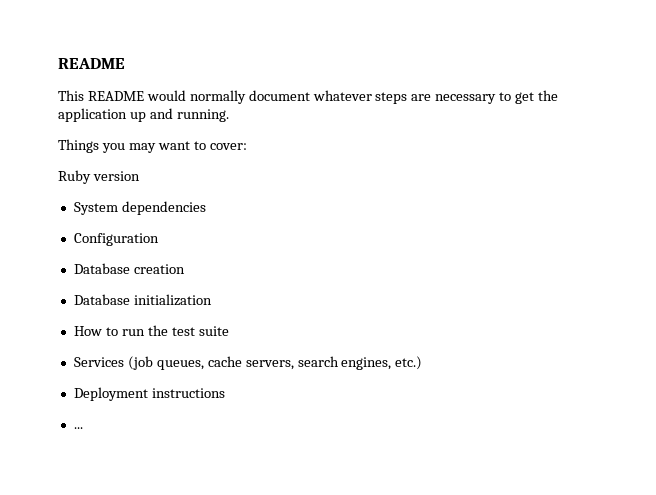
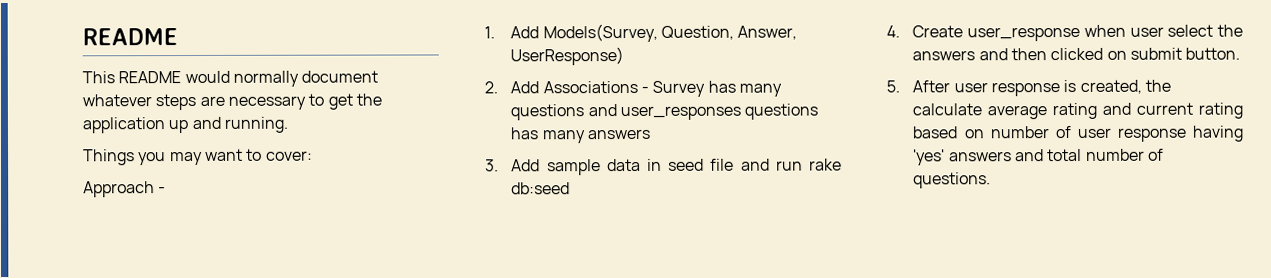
- Ruby version
- System dependencies
- Configuration
- Database creation
- Database initialization
- How to run the test suite
- Services (job queues, cache servers, search engines, etc.)
- Deployment instructions
- ...
+ Approach -
+ 1. Add Models(Survey, Question, Answer, UserResponse)
+ 2. Add Associations - Survey has many questions and user_responses questions has many answers
+ 3. Add sample data in seed file and run rake db:seed
+ 4. Create user_response when user select the answers and then clicked on submit button.
+ 5. After user response is created, the calculate average rating and current rating based on number of user response having 'yes' answers and total number of questions.

